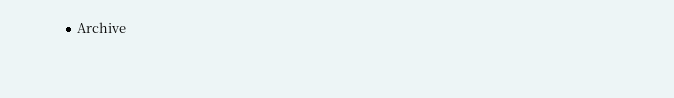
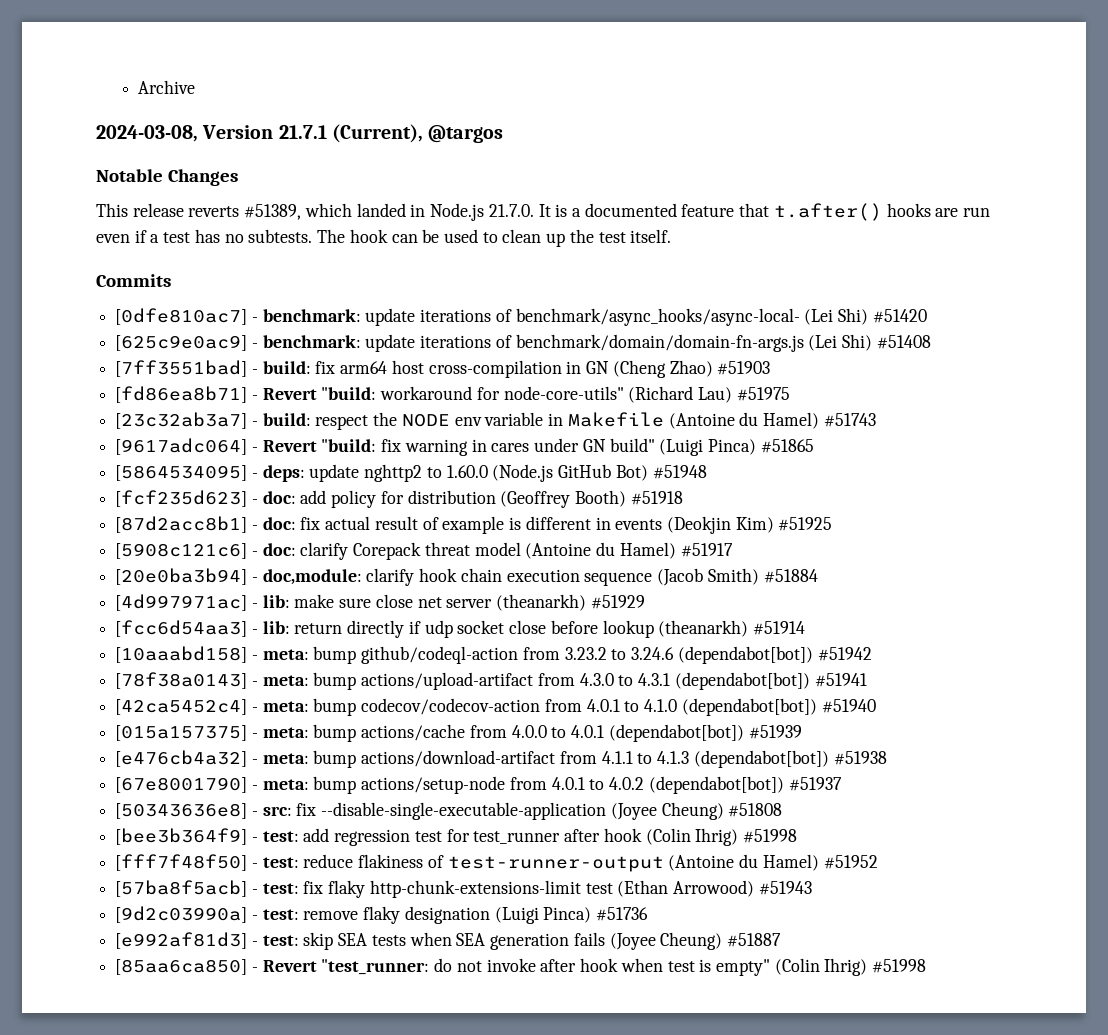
+ 2024-03-08, Version 21.7.1 (Current), @targos
+ Notable Changes
+ This release reverts #51389, which landed in Node.js 21.7.0. It is a documented feature that t.after() hooks are run even if a test has no subtests. The hook can be used to clean up the test itself.
+ Commits
+ [0dfe810ac7] - benchmark: update iterations of benchmark/async_hooks/async-local- (Lei Shi) #51420
+ [625c9e0ac9] - benchmark: update iterations of benchmark/domain/domain-fn-args.js (Lei Shi) #51408
+ [7ff3551bad] - build: fix arm64 host cross-compilation in GN (Cheng Zhao) #51903
+ [fd86ea8b71] - Revert "build: workaround for node-core-utils" (Richard Lau) #51975
+ [23c32ab3a7] - build: respect the NODE env variable in Makefile (Antoine du Hamel) #51743
+ [9617adc064] - Revert "build: fix warning in cares under GN build" (Luigi Pinca) #51865
+ [5864534095] - deps: update nghttp2 to 1.60.0 (Node.js GitHub Bot) #51948
+ [fcf235d623] - doc: add policy for distribution (Geoffrey Booth) #51918
+ [87d2acc8b1] - doc: fix actual result of example is different in events (Deokjin Kim) #51925
+ [5908c121c6] - doc: clarify Corepack threat model (Antoine du Hamel) #51917
+ [20e0ba3b94] - doc,module: clarify hook chain execution sequence (Jacob Smith) #51884
+ [4d997971ac] - lib: make sure close net server (theanarkh) #51929
+ [fcc6d54aa3] - lib: return directly if udp socket close before lookup (theanarkh) #51914
+ [10aaabd158] - meta: bump github/codeql-action from 3.23.2 to 3.24.6 (dependabot[bot]) #51942
+ [78f38a0143] - meta: bump actions/upload-artifact from 4.3.0 to 4.3.1 (dependabot[bot]) #51941
+ [42ca5452c4] - meta: bump codecov/codecov-action from 4.0.1 to 4.1.0 (dependabot[bot]) #51940
+ [015a157375] - meta: bump actions/cache from 4.0.0 to 4.0.1 (dependabot[bot]) #51939
+ [e476cb4a32] - meta: bump actions/download-artifact from 4.1.1 to 4.1.3 (dependabot[bot]) #51938
+ [67e8001790] - meta: bump actions/setup-node from 4.0.1 to 4.0.2 (dependabot[bot]) #51937
+ [50343636e8] - src: fix --disable-single-executable-application (Joyee Cheung) #51808
+ [bee3b364f9] - test: add regression test for test_runner after hook (Colin Ihrig) #51998
+ [fff7f48f50] - test: reduce flakiness of test-runner-output (Antoine du Hamel) #51952
+ [57ba8f5acb] - test: fix flaky http-chunk-extensions-limit test (Ethan Arrowood) #51943
+ [9d2c03990a] - test: remove flaky designation (Luigi Pinca) #51736
+ [e992af81d3] - test: skip SEA tests when SEA generation fails (Joyee Cheung) #51887
+ [85aa6ca850] - Revert "test_runner: do not invoke after hook when test is empty" (Colin Ihrig) #51998

